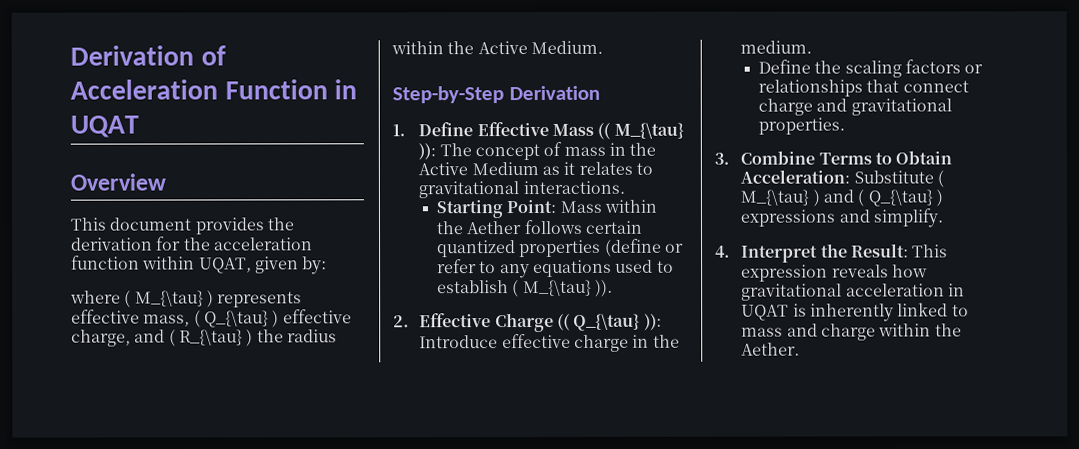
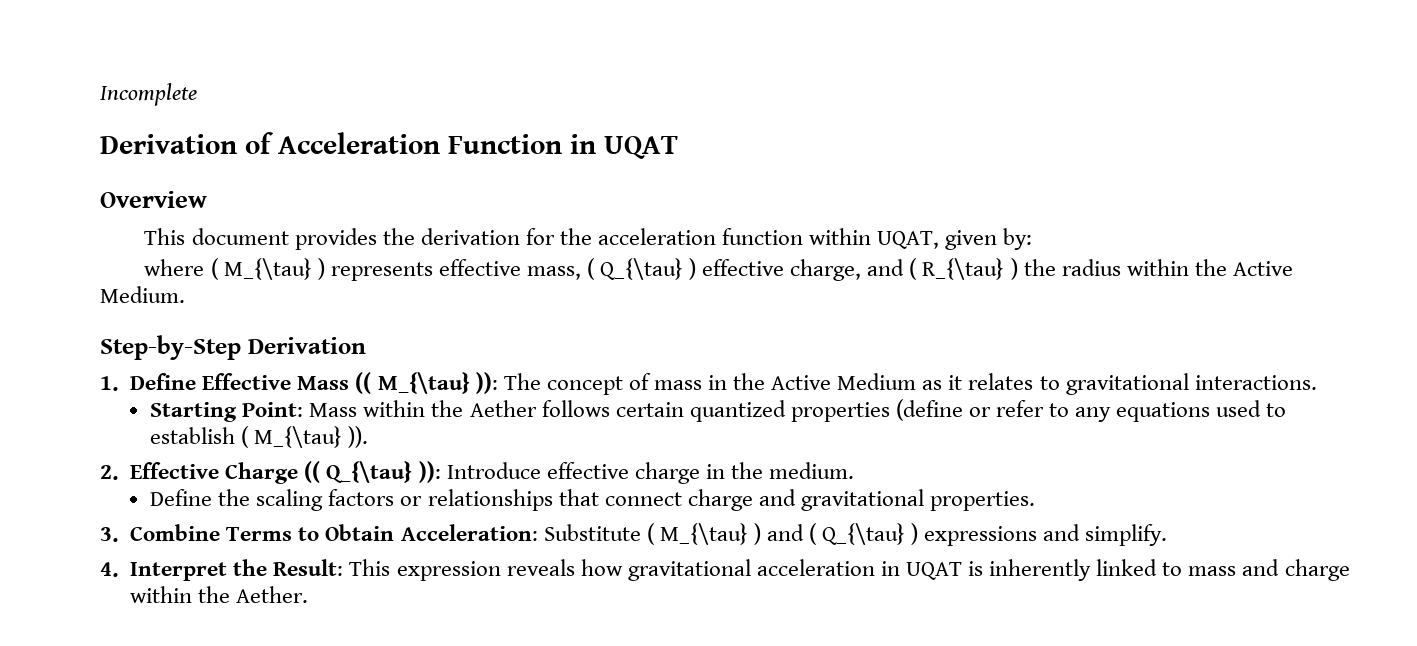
+ Incomplete

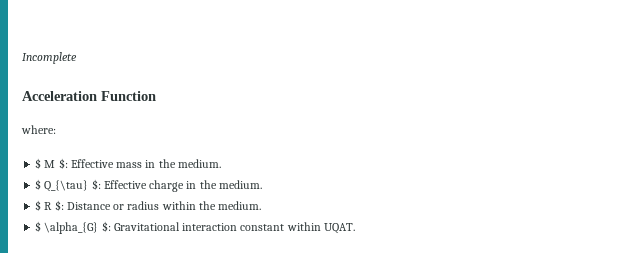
- Derivation of Acceleration Function in UQAT
- Overview
- This document provides the derivation for the acceleration function within UQAT, given by:
- where ( M_{\tau} ) represents effective mass, ( Q_{\tau} ) effective charge, and ( R_{\tau} ) the radius within the Active Medium.
- Step-by-Step Derivation
- 1. Define Effective Mass (( M_{\tau} )): The concept of mass in the Active Medium as it relates to gravitational interactions.
- Starting Point: Mass within the Aether follows certain quantized properties (define or refer to any equations used to establish ( M_{\tau} )).
- 2. Effective Charge (( Q_{\tau} )): Introduce effective charge in the medium.
- Define the scaling factors or relationships that connect charge and gravitational properties.
- 3. Combine Terms to Obtain Acceleration: Substitute ( M_{\tau} ) and ( Q_{\tau} ) expressions and simplify.
- 4. Interpret the Result: This expression reveals how gravitational acceleration in UQAT is inherently linked to mass and charge within the Aether.
+ Acceleration Function
+ where:
+ $ M $: Effective mass in the medium.
+ $ Q_{\tau} $: Effective charge in the medium.
+ $ R $: Distance or radius within the medium.
+ $ \alpha_{G} $: Gravitational interaction constant within UQAT.

